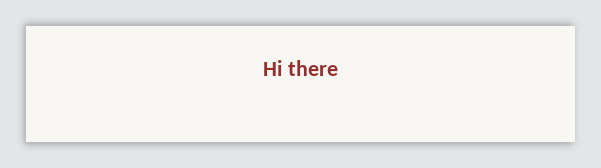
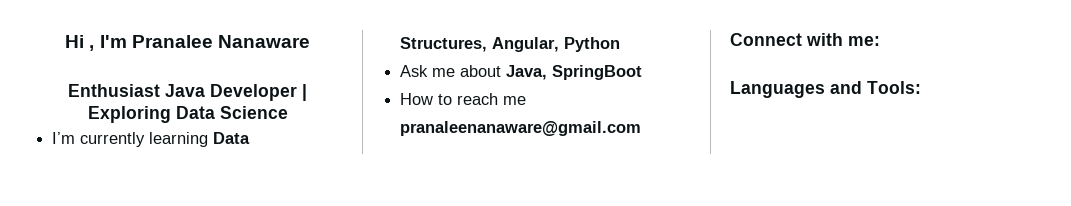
- Hi there
+ Hi , I'm Pranalee Nanaware
+ Enthusiast Java Developer | Exploring Data Science
+ I’m currently learning Data Structures, Angular, Python
+ Ask me about Java, SpringBoot
+ How to reach me pranaleenanaware@gmail.com
+ Connect with me:
+ Languages and Tools:

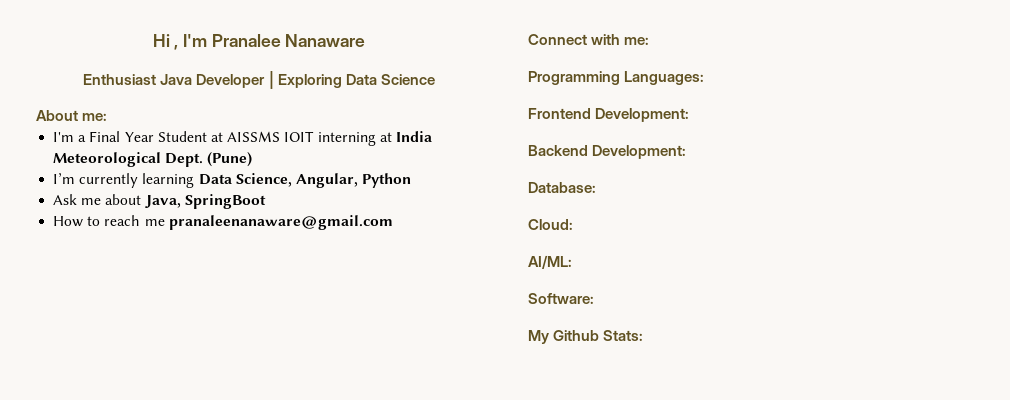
+ About me:
+ I'm a Final Year Student at AISSMS IOIT interning at India Meteorological Dept. (Pune)
- I’m currently learning Data Structures, Angular, Python
+ I’m currently learning Data Science, Angular, Python
- Languages and Tools:
+ Programming Languages:
+ Frontend Development:
+ Backend Development:
+ Database:
+ Cloud:
+ AI/ML:
+ Software:
+ My Github Stats:

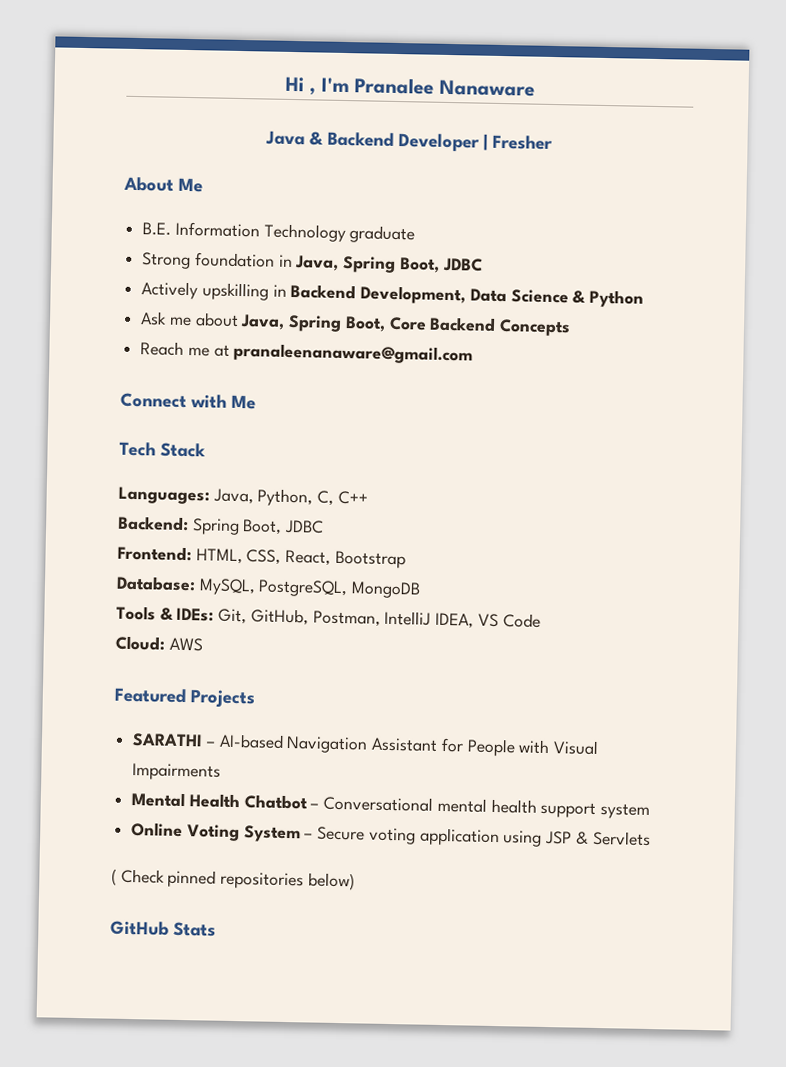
- Enthusiast Java Developer | Exploring Data Science
- About me:
- I'm a Final Year Student at AISSMS IOIT interning at India Meteorological Dept. (Pune)
- I’m currently learning Data Science, Angular, Python
+ Java & Backend Developer | Fresher
+ About Me
+ B.E. Information Technology graduate
+ Strong foundation in Java, Spring Boot, JDBC
+ Actively upskilling in Backend Development, Data Science & Python
- Ask me about Java, SpringBoot
- How to reach me pranaleenanaware@gmail.com
- Connect with me:
- Programming Languages:
- Frontend Development:
- Backend Development:
- Database:
- Cloud:
- AI/ML:
- Software:
- My Github Stats:
+ Ask me about Java, Spring Boot, Core Backend Concepts
+ Reach me at pranaleenanaware@gmail.com
+ Connect with Me
+ Tech Stack
+ Languages: Java, Python, C, C++
+ Backend: Spring Boot, JDBC
+ Frontend: HTML, CSS, React, Bootstrap
+ Database: MySQL, PostgreSQL, MongoDB
+ Tools & IDEs: Git, GitHub, Postman, IntelliJ IDEA, VS Code
+ Cloud: AWS
+ Featured Projects
+ SARATHI – AI-based Navigation Assistant for People with Visual Impairments
+ Mental Health Chatbot – Conversational mental health support system
+ Online Voting System – Secure voting application using JSP & Servlets
+ ( Check pinned repositories below)
+ GitHub Stats

